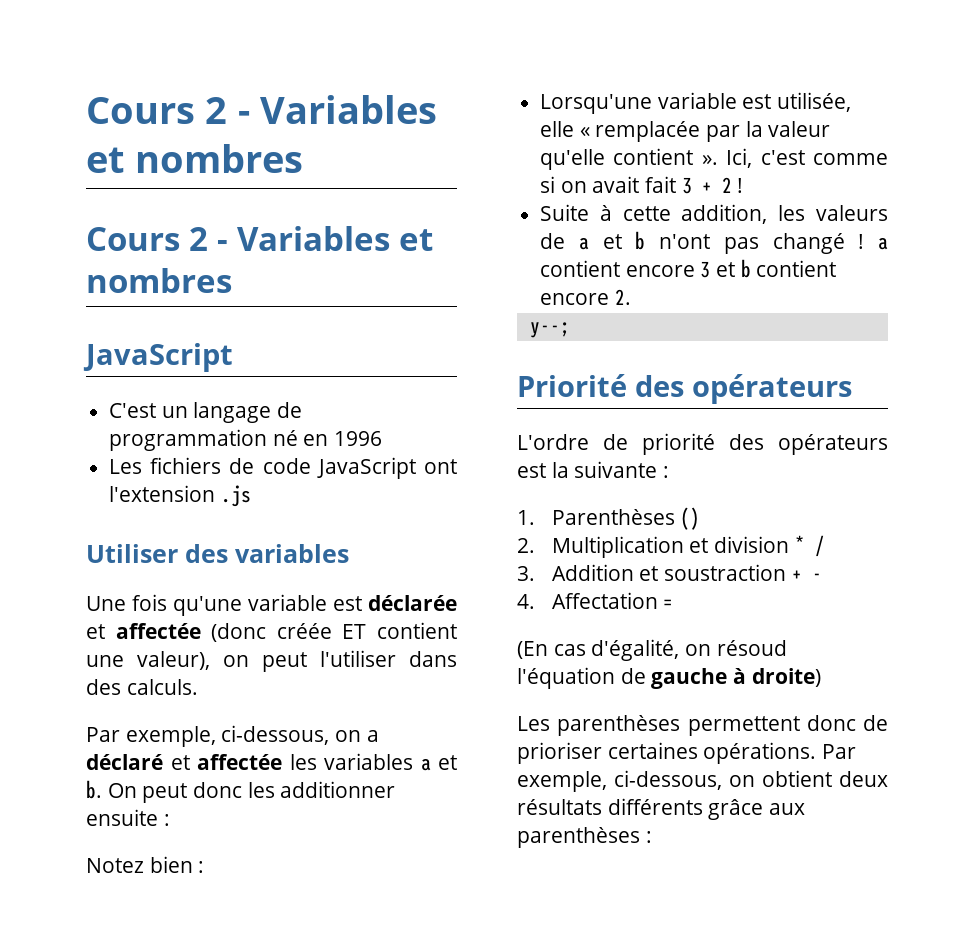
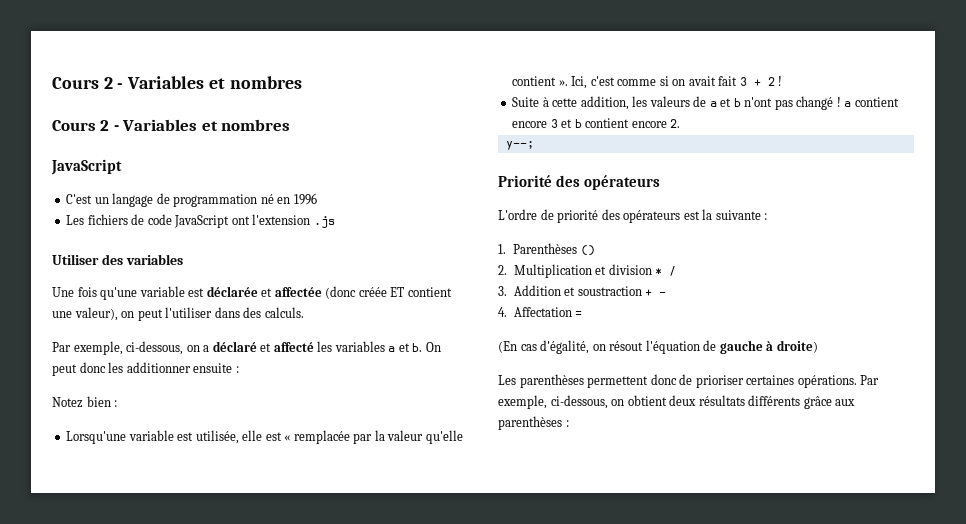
- Par exemple, ci-dessous, on a déclaré et affectée les variables a et b.
+ Par exemple, ci-dessous, on a déclaré et affecté les variables a et b.
- Lorsqu'une variable est utilisée, elle « remplacée par la valeur qu'elle contient ».
+ Lorsqu'une variable est utilisée, elle est « remplacée par la valeur qu'elle contient ».
- (En cas d'égalité, on résoud l'équation de gauche à droite)
+ (En cas d'égalité, on résout l'équation de gauche à droite)

